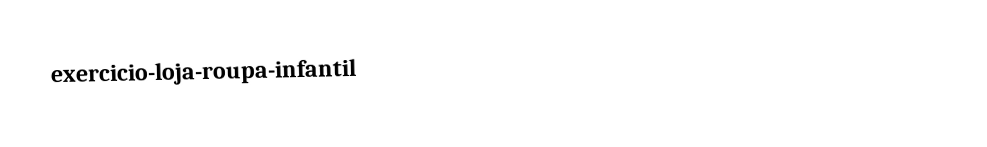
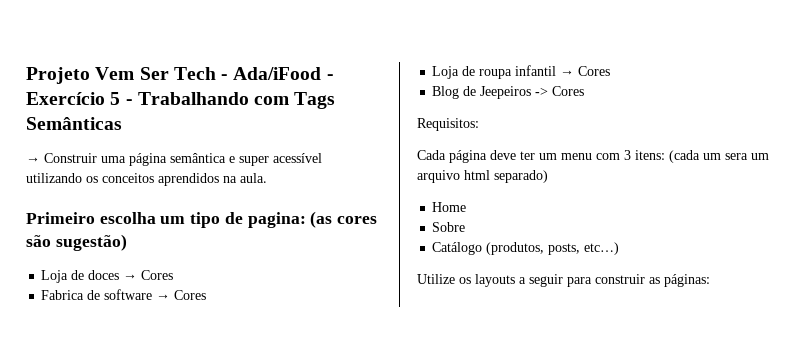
- exercicio-loja-roupa-infantil
+ Projeto Vem Ser Tech - Ada/iFood - Exercício 5 - Trabalhando com Tags Semânticas
+ → Construir uma página semântica e super acessível utilizando os conceitos aprendidos na aula.
+ Primeiro escolha um tipo de pagina: (as cores são sugestão)
+ Loja de doces → Cores
+ Fabrica de software → Cores
+ Loja de roupa infantil → Cores
+ Blog de Jeepeiros -> Cores
+ Requisitos:
+ Cada página deve ter um menu com 3 itens: (cada um sera um arquivo html separado)
+ Home
+ Sobre
+ Catálogo (produtos, posts, etc…)
+ Utilize os layouts a seguir para construir as páginas:

